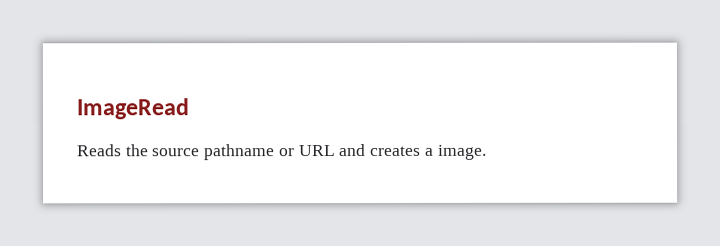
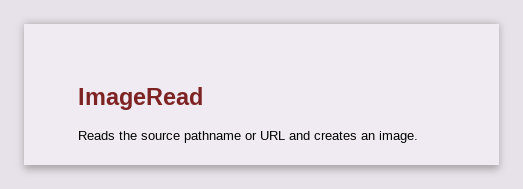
- Reads the source pathname or URL and creates a image.
+ Reads the source pathname or URL and creates an image.

